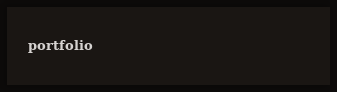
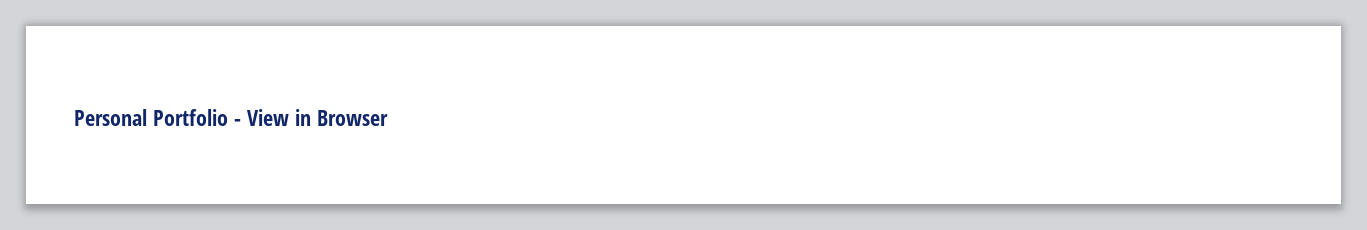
- portfolio
+ Personal Portfolio - View in Browser

